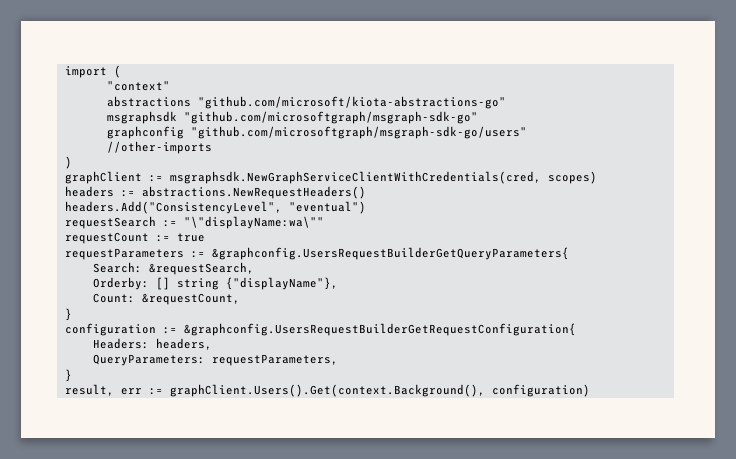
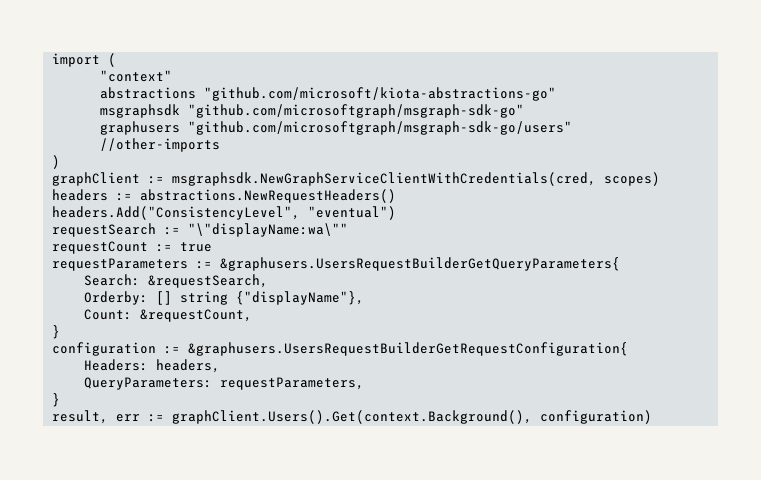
- graphconfig "github.com/microsoftgraph/msgraph-sdk-go/users"
+ graphusers "github.com/microsoftgraph/msgraph-sdk-go/users"
- requestParameters := &graphconfig.UsersRequestBuilderGetQueryParameters{
+ requestParameters := &graphusers.UsersRequestBuilderGetQueryParameters{
- configuration := &graphconfig.UsersRequestBuilderGetRequestConfiguration{
+ configuration := &graphusers.UsersRequestBuilderGetRequestConfiguration{

